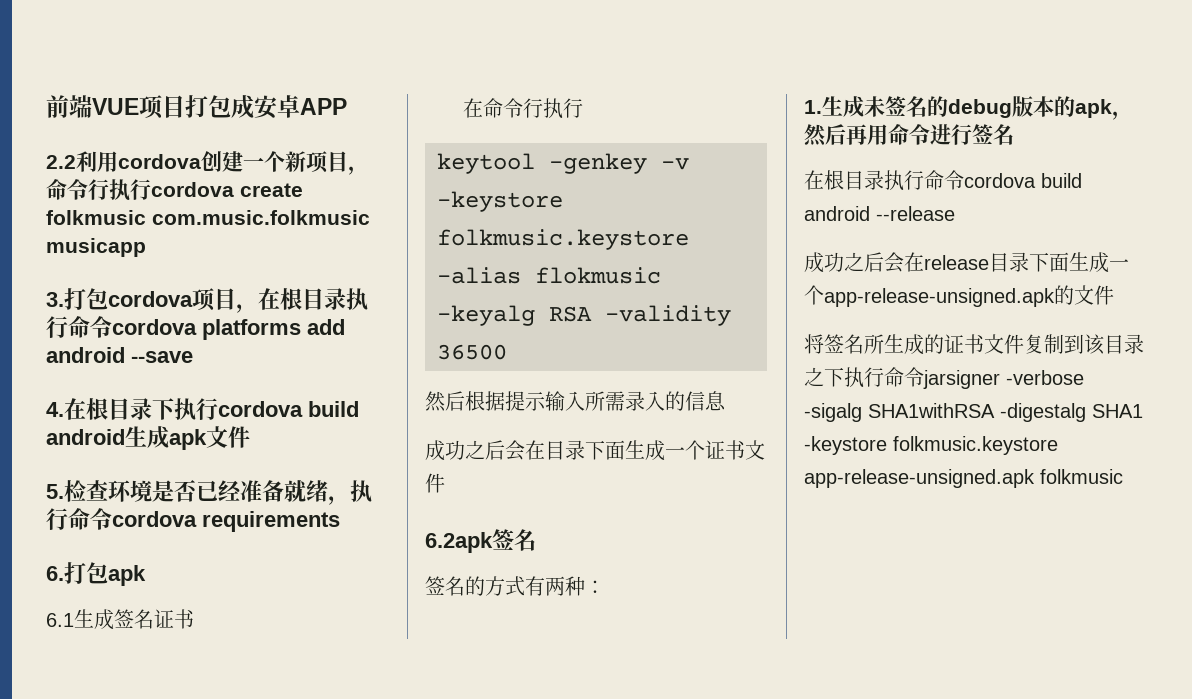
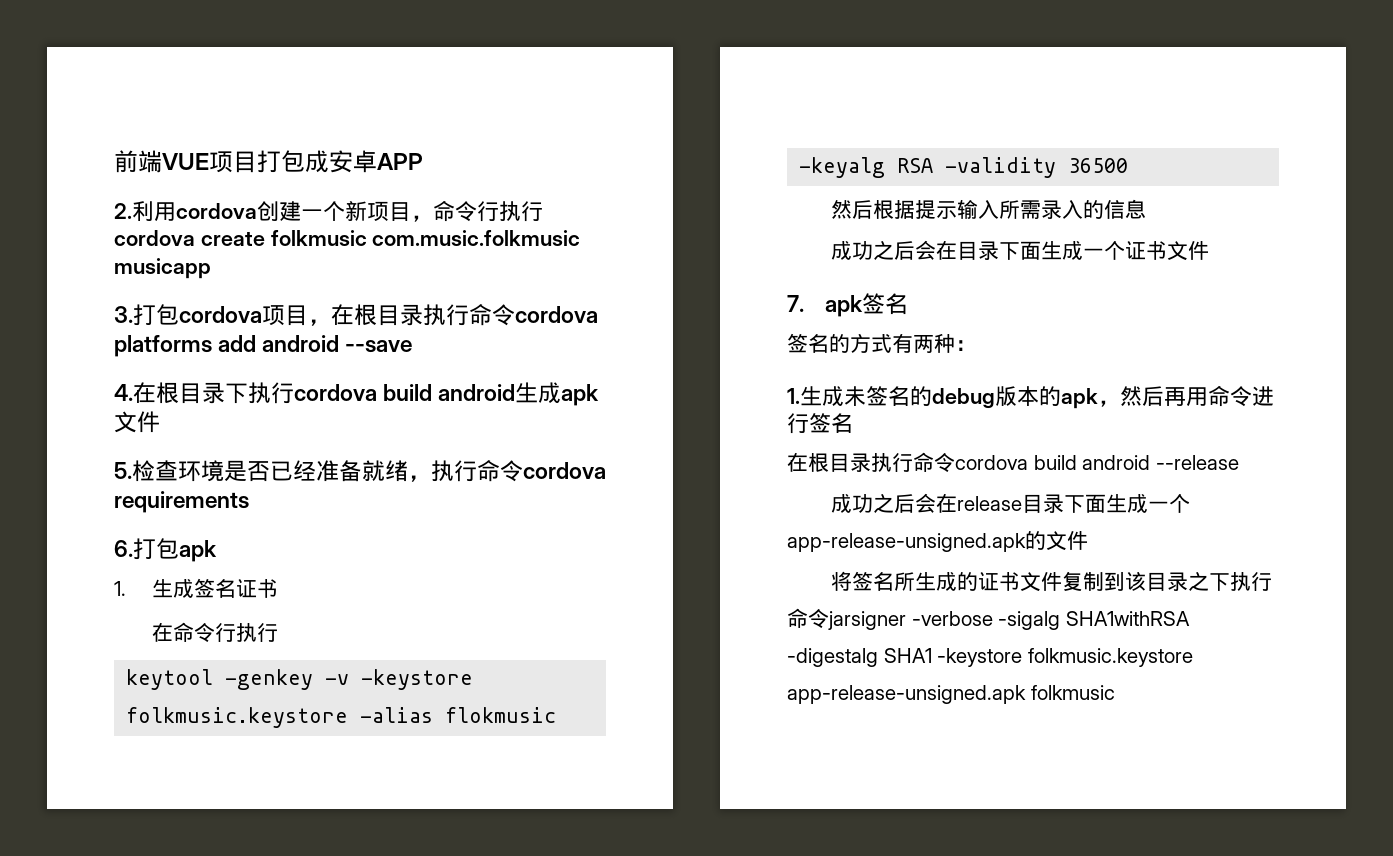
- 2.2利用cordova创建一个新项目，命令行执行cordova create folkmusic com.music.folkmusic musicapp
+ 2.利用cordova创建一个新项目，命令行执行cordova create folkmusic com.music.folkmusic musicapp
- 6.1生成签名证书
+ 1.生成签名证书
- 6.2apk签名
+ 7. apk签名

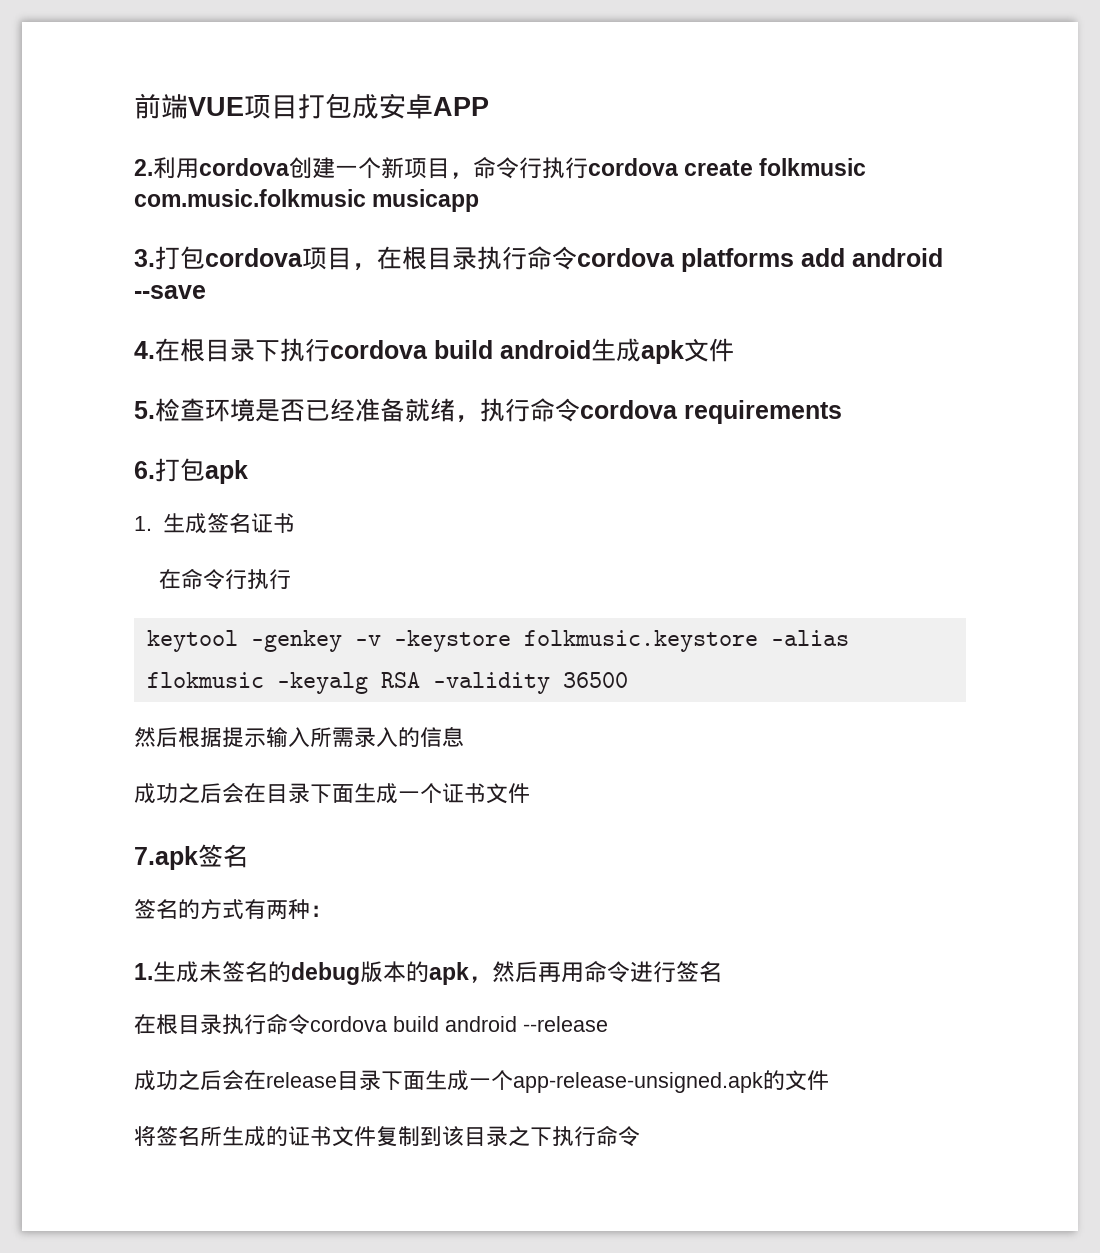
- 7. apk签名
+ 7.apk签名
- 将签名所生成的证书文件复制到该目录之下执行命令jarsigner -verbose -sigalg SHA1withRSA -digestalg SHA1 -keystore folkmusic.keystore app-release-unsigned.apk folkmusic
+ 将签名所生成的证书文件复制到该目录之下执行命令

